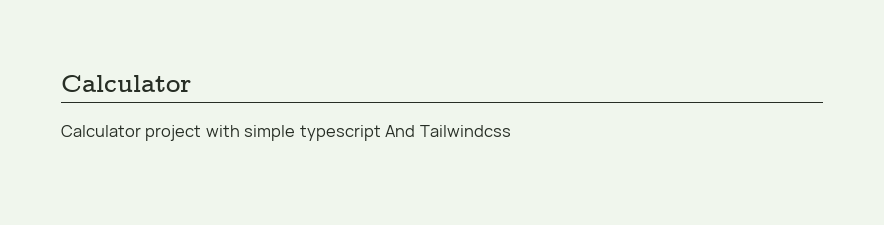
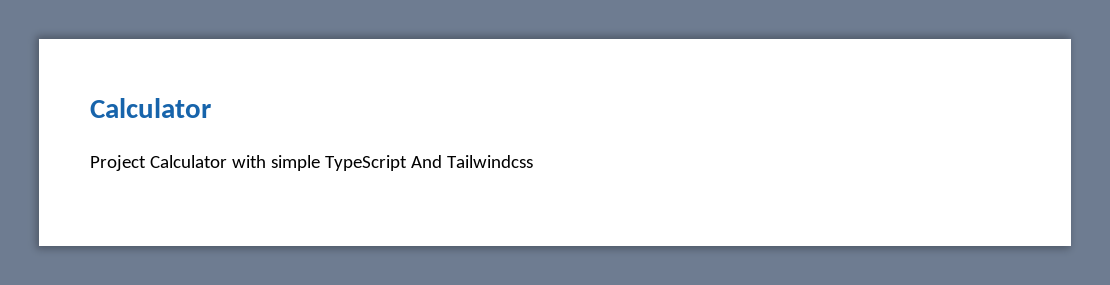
- Calculator project with simple typescript And Tailwindcss
+ Project Calculator with simple TypeScript And Tailwindcss

